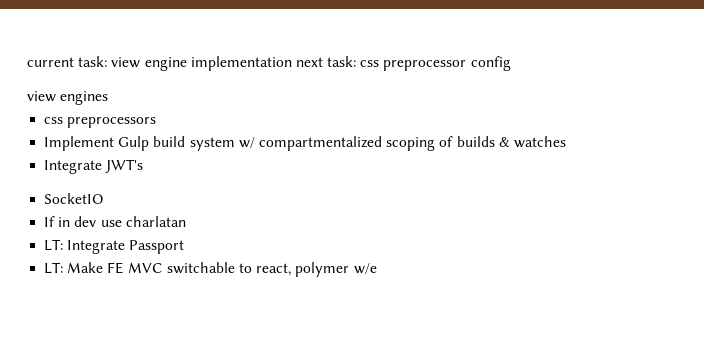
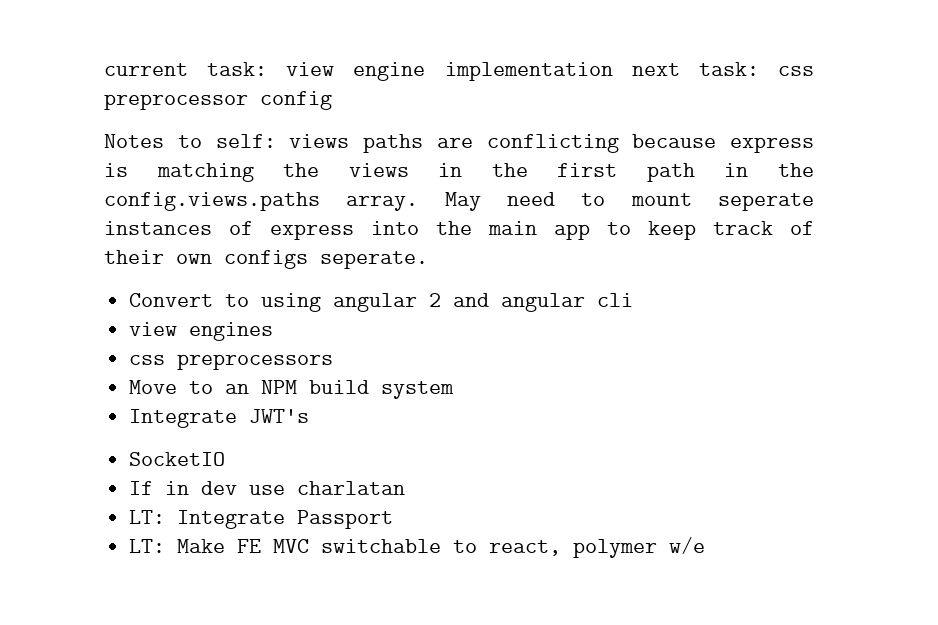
+ Notes to self: views paths are conflicting because express is matching the views in the first path in the config.views.paths array. May need to mount seperate instances of express into the main app to keep track of their own configs seperate.
+ Convert to using angular 2 and angular cli
  view engines
  css preprocessors
- Implement Gulp build system w/ compartmentalized scoping of builds & watches
+ Move to an NPM build system

